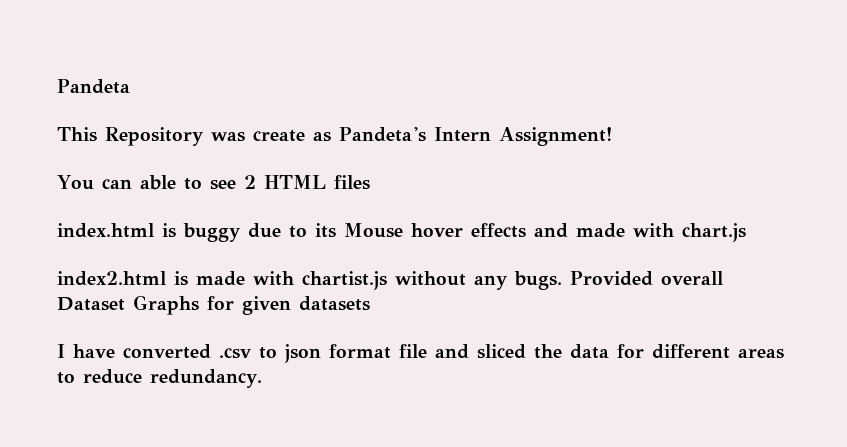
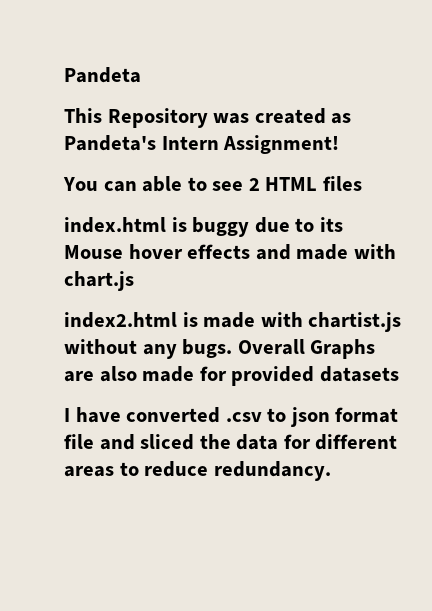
- This Repository was create as Pandeta's Intern Assignment!
+ This Repository was created as Pandeta's Intern Assignment!
- Provided overall Dataset Graphs for given datasets
+ Overall Graphs are also made for provided datasets

